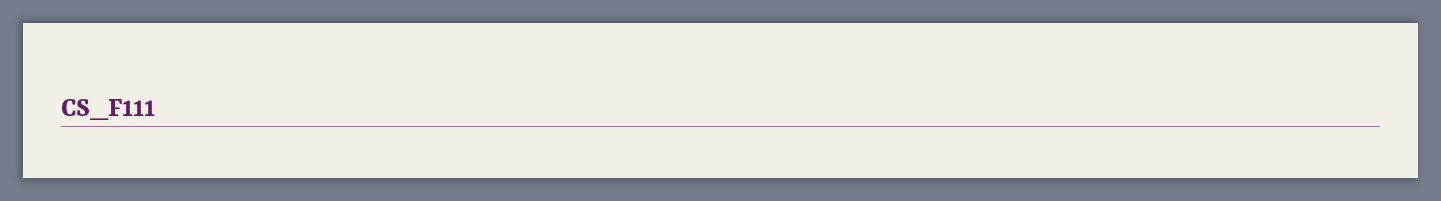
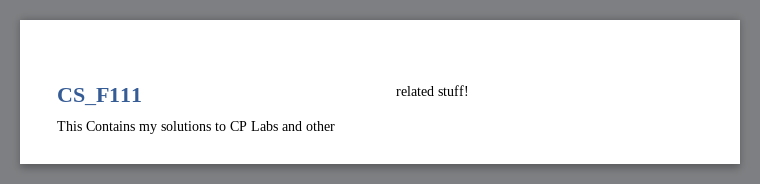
+ This Contains my solutions to CP Labs and other related stuff!

